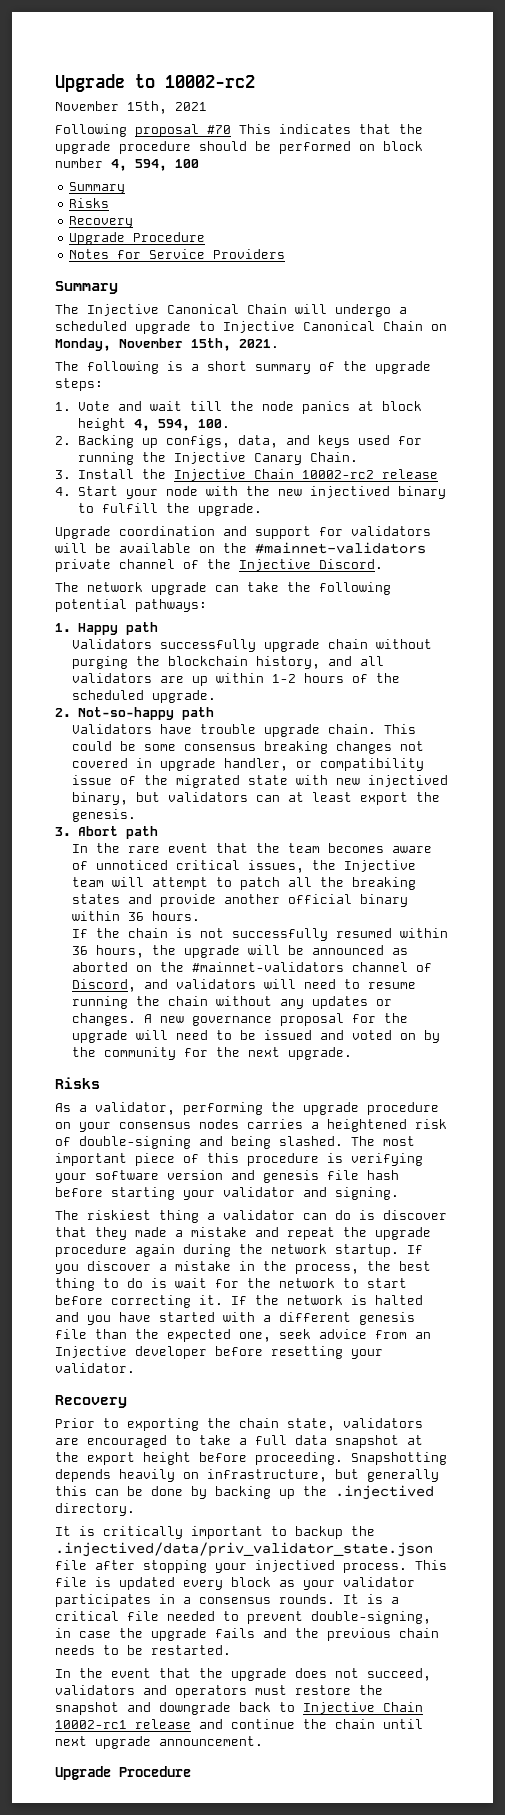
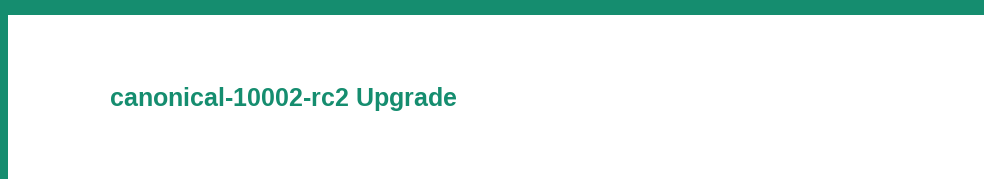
- Upgrade to 10002-rc2
- November 15th, 2021
- Following proposal #70 This indicates that the upgrade procedure should be performed on block number 4, 594, 100
- Summary
- Risks
- Recovery
- Upgrade Procedure
- Notes for Service Providers
- Summary
- The Injective Canonical Chain will undergo a scheduled upgrade to Injective Canonical Chain on Monday, November 15th, 2021.
- The following is a short summary of the upgrade steps:
- 1. Vote and wait till the node panics at block height 4, 594, 100.
- 2. Backing up configs, data, and keys used for running the Injective Canary Chain.
- 3. Install the Injective Chain 10002-rc2 release
- 4. Start your node with the new injectived binary to fulfill the upgrade.
- Upgrade coordination and support for validators will be available on the #mainnet-validators private channel of the Injective Discord.
- The network upgrade can take the following potential pathways:
- 1. Happy path
- Validators successfully upgrade chain without purging the blockchain history, and all validators are up within 1-2 hours of the scheduled upgrade.
- 2. Not-so-happy path
- Validators have trouble upgrade chain. This could be some consensus breaking changes not covered in upgrade handler, or compatibility issue of the migrated state with new injectived binary, but validators can at least export the genesis.
- 3. Abort path
- In the rare event that the team becomes aware of unnoticed critical issues, the Injective team will attempt to patch all the breaking states and provide another official binary within 36 hours.
- If the chain is not successfully resumed within 36 hours, the upgrade will be announced as aborted on the #mainnet-validators channel of Discord, and validators will need to resume running the chain without any updates or changes. A new governance proposal for the upgrade will need to be issued and voted on by the community for the next upgrade.
- Risks
- As a validator, performing the upgrade procedure on your consensus nodes carries a heightened risk of double-signing and being slashed. The most important piece of this procedure is verifying your software version and genesis file hash before starting your validator and signing.
- The riskiest thing a validator can do is discover that they made a mistake and repeat the upgrade procedure again during the network startup. If you discover a mistake in the process, the best thing to do is wait for the network to start before correcting it. If the network is halted and you have started with a different genesis file than the expected one, seek advice from an Injective developer before resetting your validator.
- Recovery
- Prior to exporting the chain state, validators are encouraged to take a full data snapshot at the export height before proceeding. Snapshotting depends heavily on infrastructure, but generally this can be done by backing up the .injectived directory.
- It is critically important to backup the .injectived/data/priv_validator_state.json file after stopping your injectived process. This file is updated every block as your validator participates in a consensus rounds. It is a critical file needed to prevent double-signing, in case the upgrade fails and the previous chain needs to be restarted.
- In the event that the upgrade does not succeed, validators and operators must restore the snapshot and downgrade back to Injective Chain 10002-rc1 release and continue the chain until next upgrade announcement.
- Upgrade Procedure
+ canonical-10002-rc2 Upgrade

